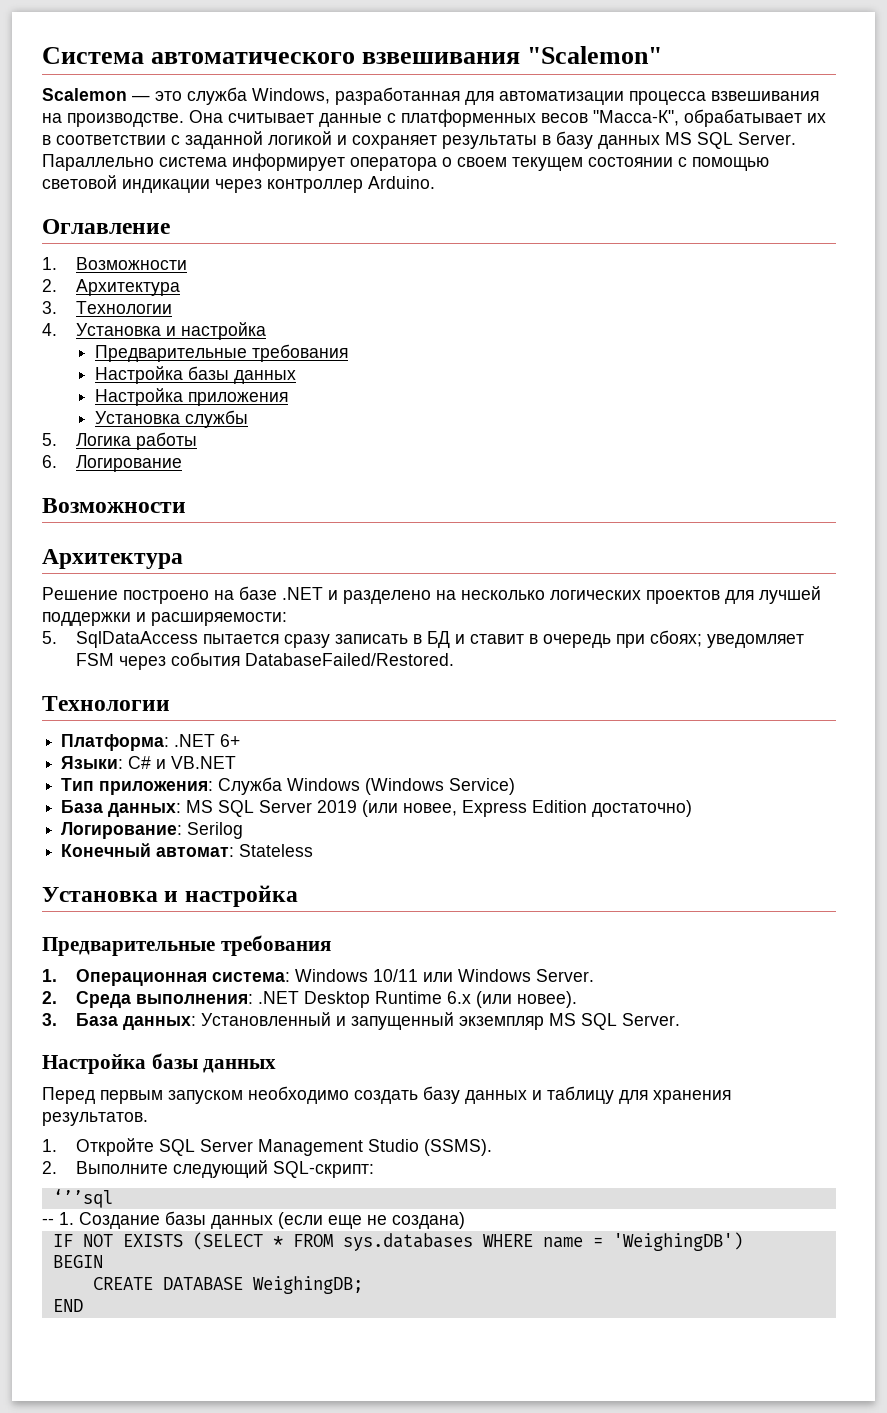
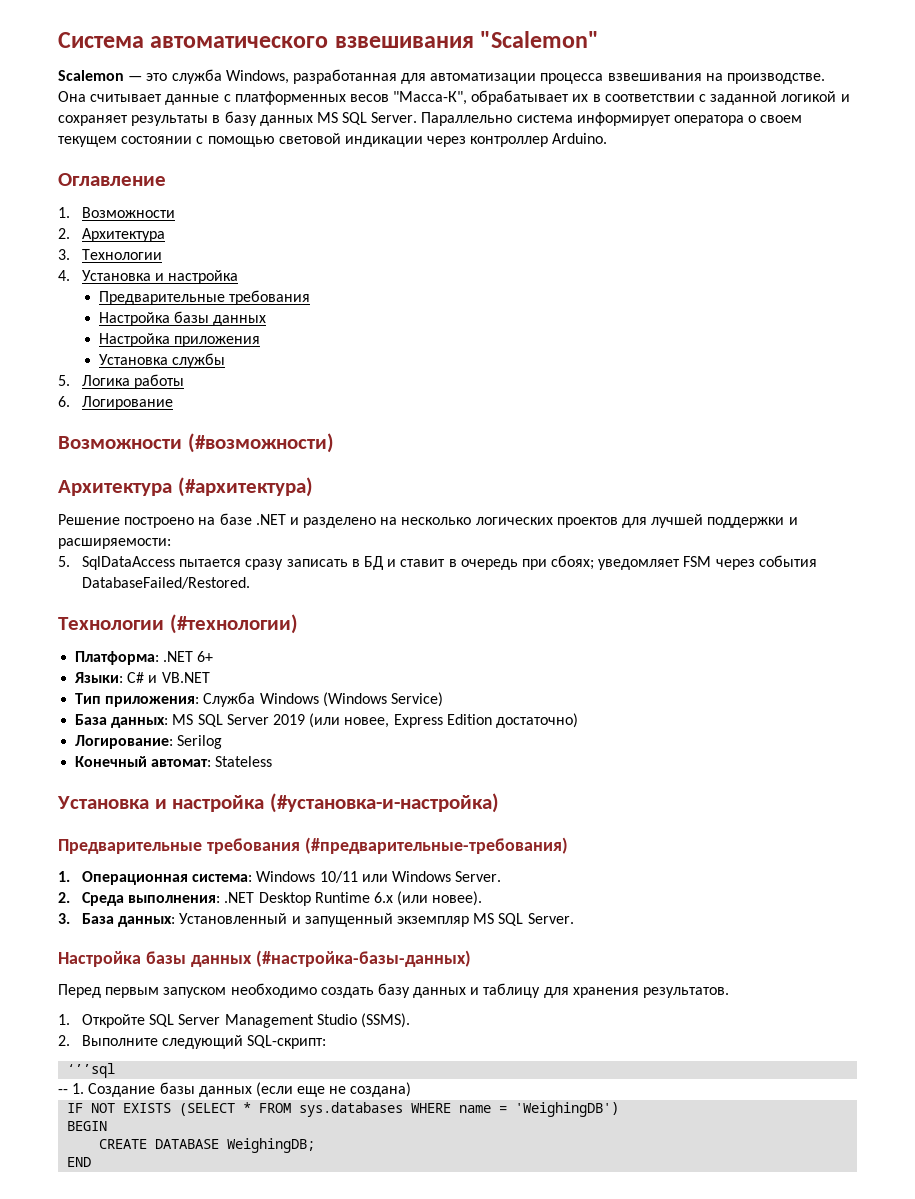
  6. Логирование
- Возможности
- Архитектура
+ Возможности (#возможности)
+ Архитектура (#архитектура)
  5. SqlDataAccess пытается сразу записать в БД и ставит в очередь при сбоях; уведомляет FSM через события DatabaseFailed/Restored.
- Технологии
+ Технологии (#технологии)
  Конечный автомат: Stateless
- Установка и настройка
- Предварительные требования
+ Установка и настройка (#установка-и-настройка)
+ Предварительные требования (#предварительные-требования)
  3. База данных: Установленный и запущенный экземпляр MS SQL Server.
- Настройка базы данных
+ Настройка базы данных (#настройка-базы-данных)

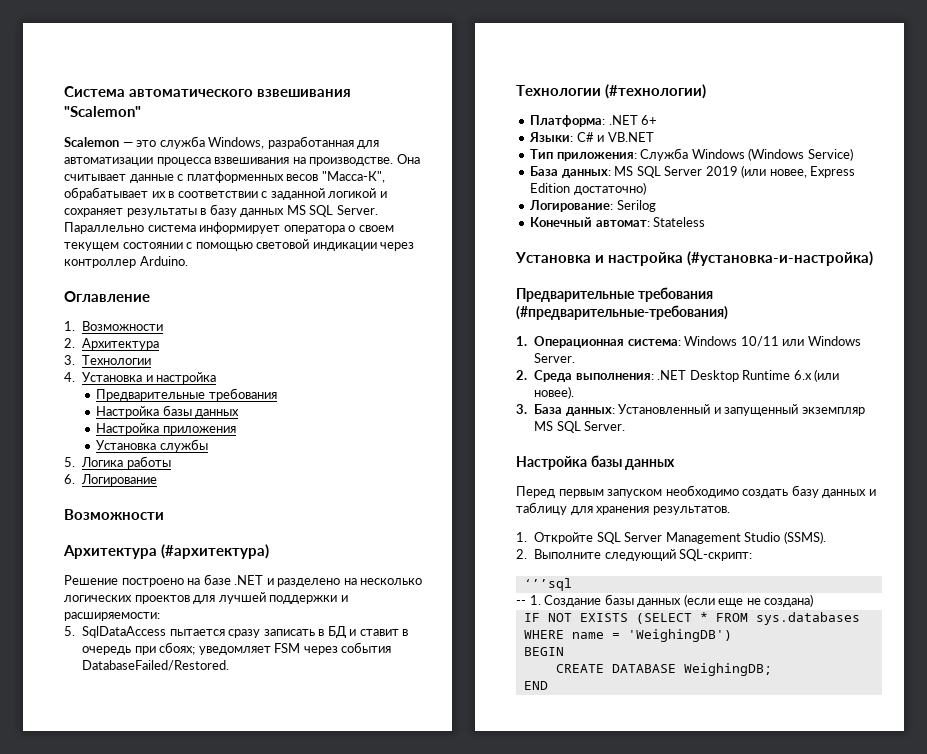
  6. Логирование
- Возможности (#возможности)
+ Возможности
  3. База данных: Установленный и запущенный экземпляр MS SQL Server.
- Настройка базы данных (#настройка-базы-данных)
+ Настройка базы данных

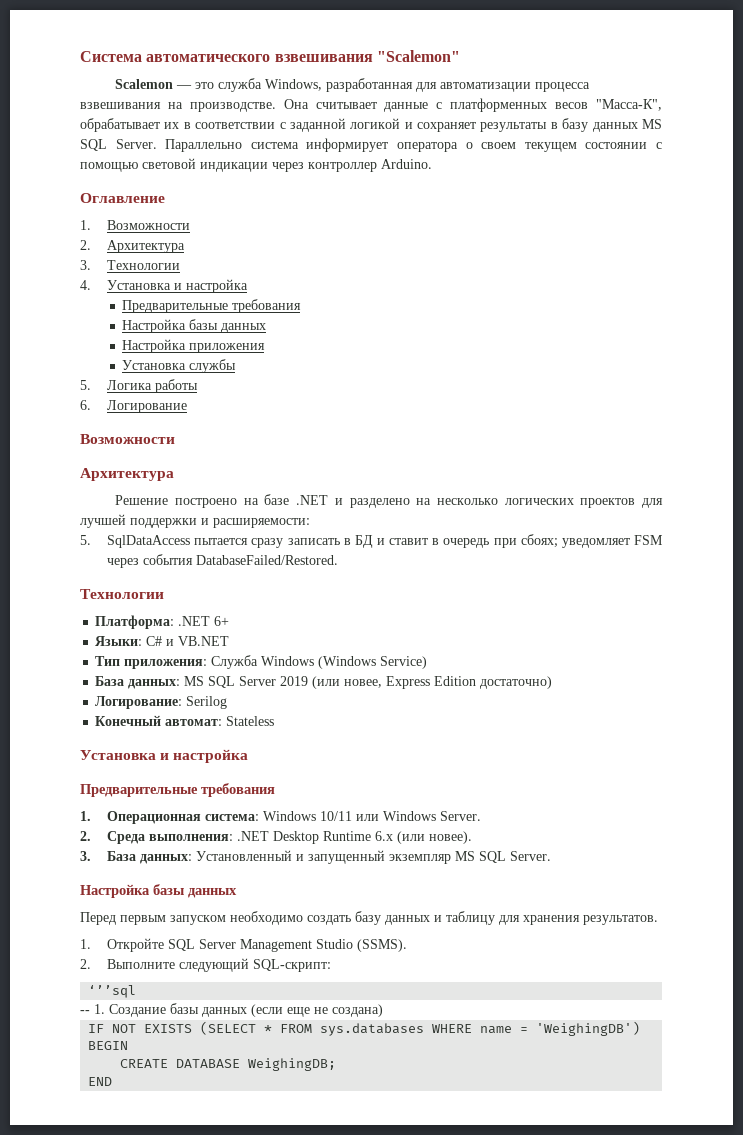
  6. Логирование
  Возможности
- Архитектура (#архитектура)
+ Архитектура
  5. SqlDataAccess пытается сразу записать в БД и ставит в очередь при сбоях; уведомляет FSM через события DatabaseFailed/Restored.
- Технологии (#технологии)
+ Технологии
  Конечный автомат: Stateless
- Установка и настройка (#установка-и-настройка)
- Предварительные требования (#предварительные-требования)
+ Установка и настройка
+ Предварительные требования

